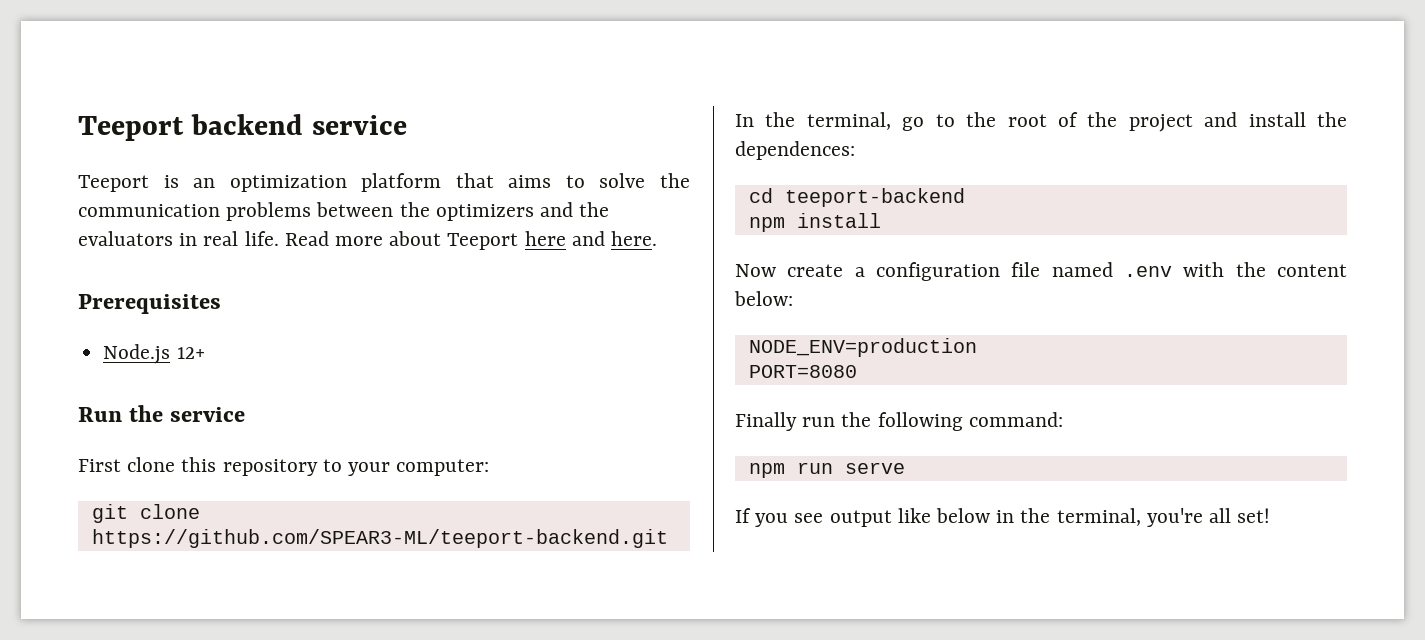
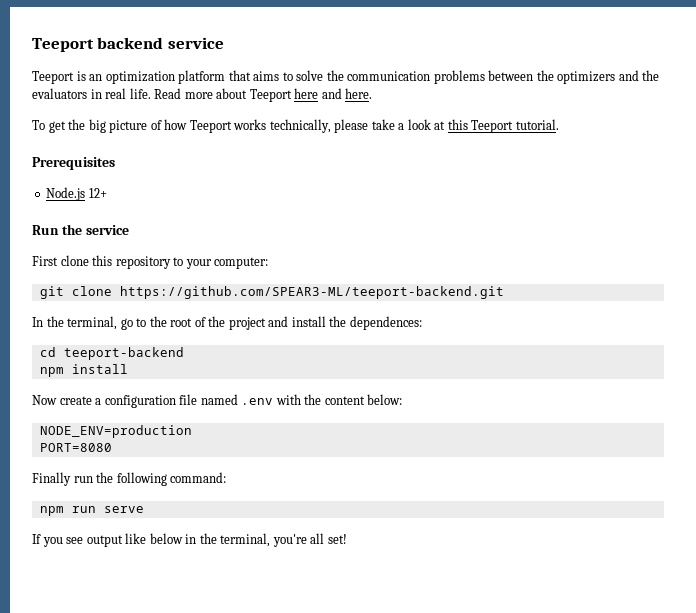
+ To get the big picture of how Teeport works technically, please take a look at this Teeport tutorial.

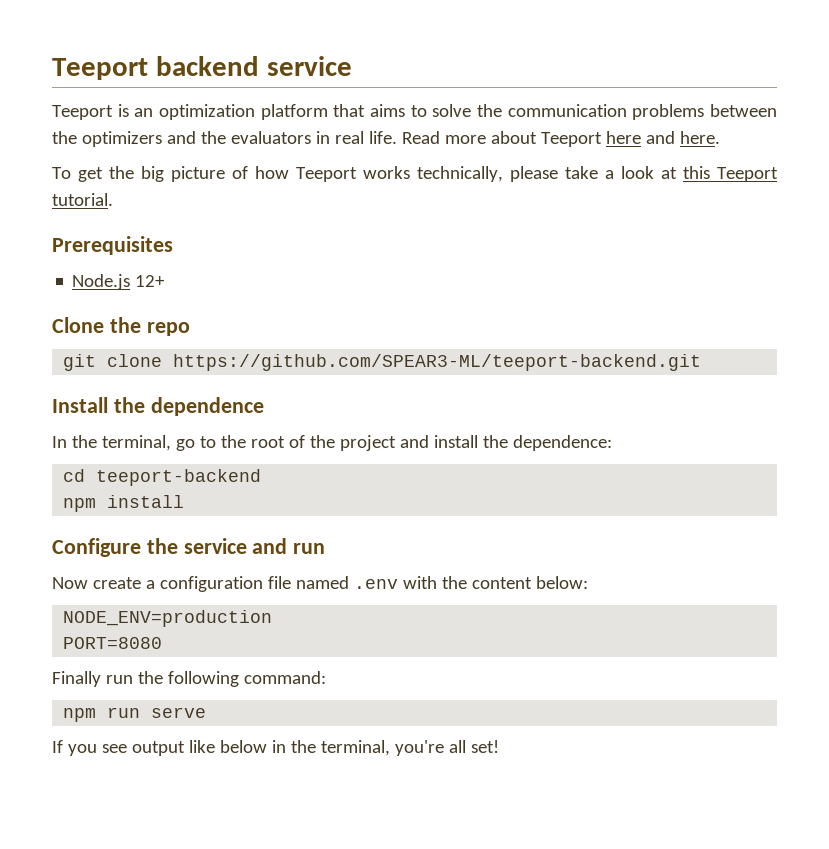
- Run the service
- First clone this repository to your computer:
+ Clone the repo
+ Install the dependence
- In the terminal, go to the root of the project and install the dependences:
+ In the terminal, go to the root of the project and install the dependence:
+ Configure the service and run

